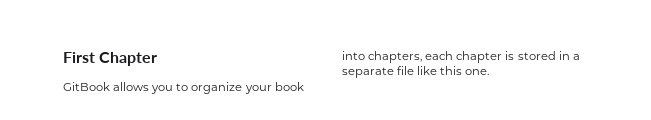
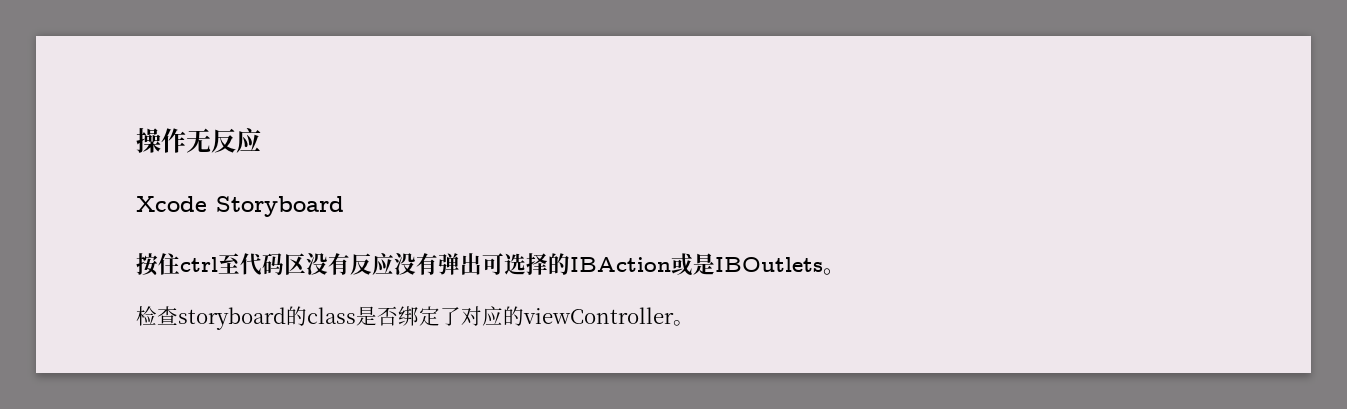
- First Chapter
- GitBook allows you to organize your book into chapters, each chapter is stored in a separate file like this one.
+ 操作无反应
+ Xcode Storyboard
+ 按住ctrl至代码区没有反应没有弹出可选择的IBAction或是IBOutlets。
+ 检查storyboard的class是否绑定了对应的viewController。

